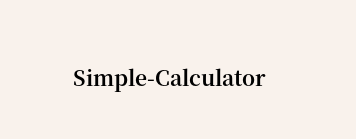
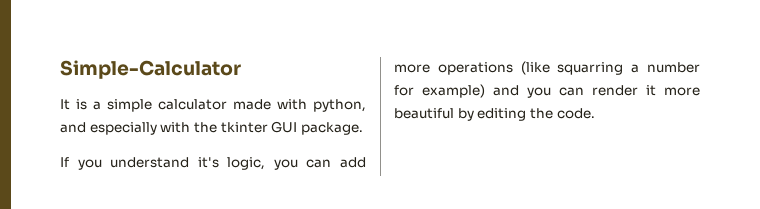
+ It is a simple calculator made with python, and especially with the tkinter GUI package.
+ If you understand it's logic, you can add more operations (like squarring a number for example) and you can render it more beautiful by editing the code.

